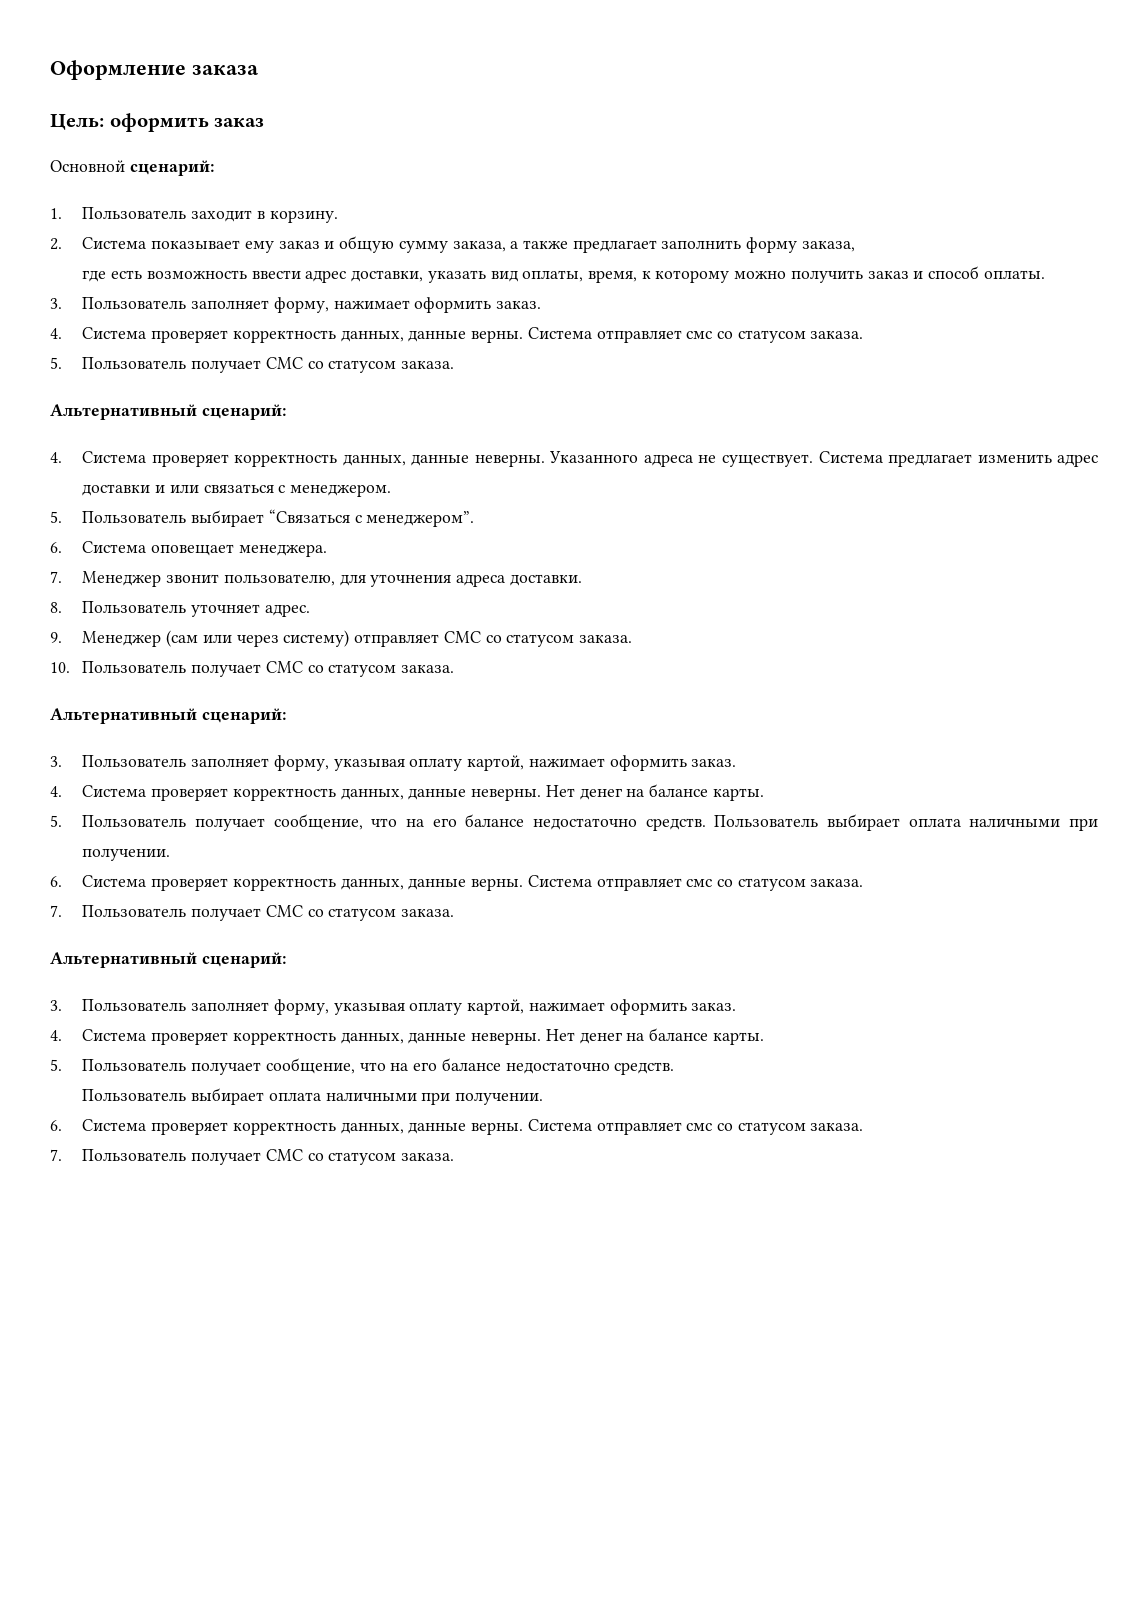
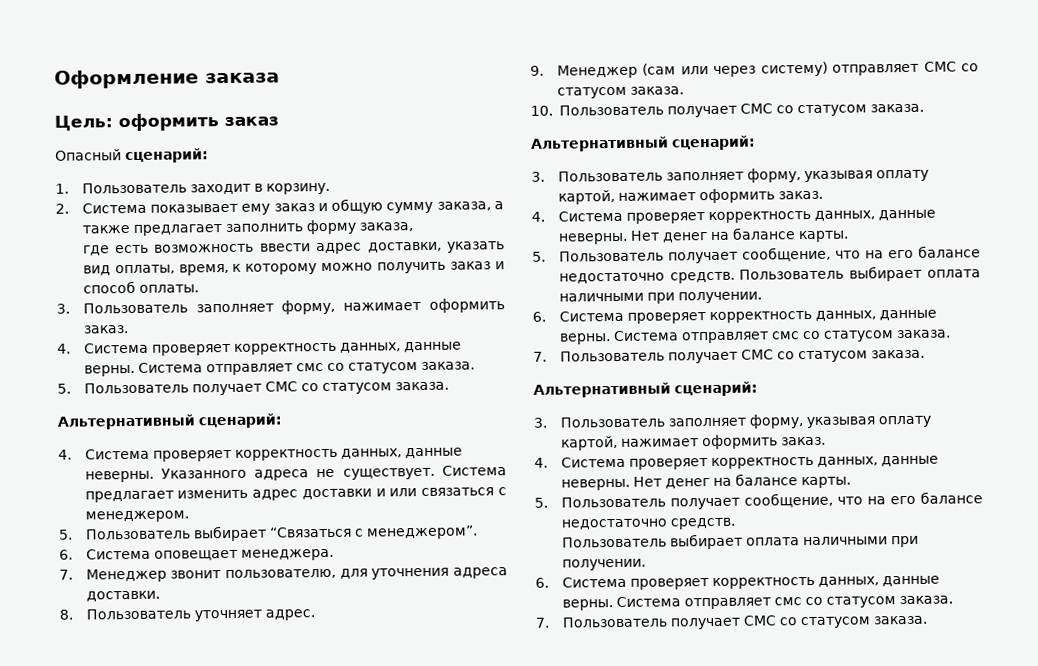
- Основной сценарий:
+ Опасный сценарий:

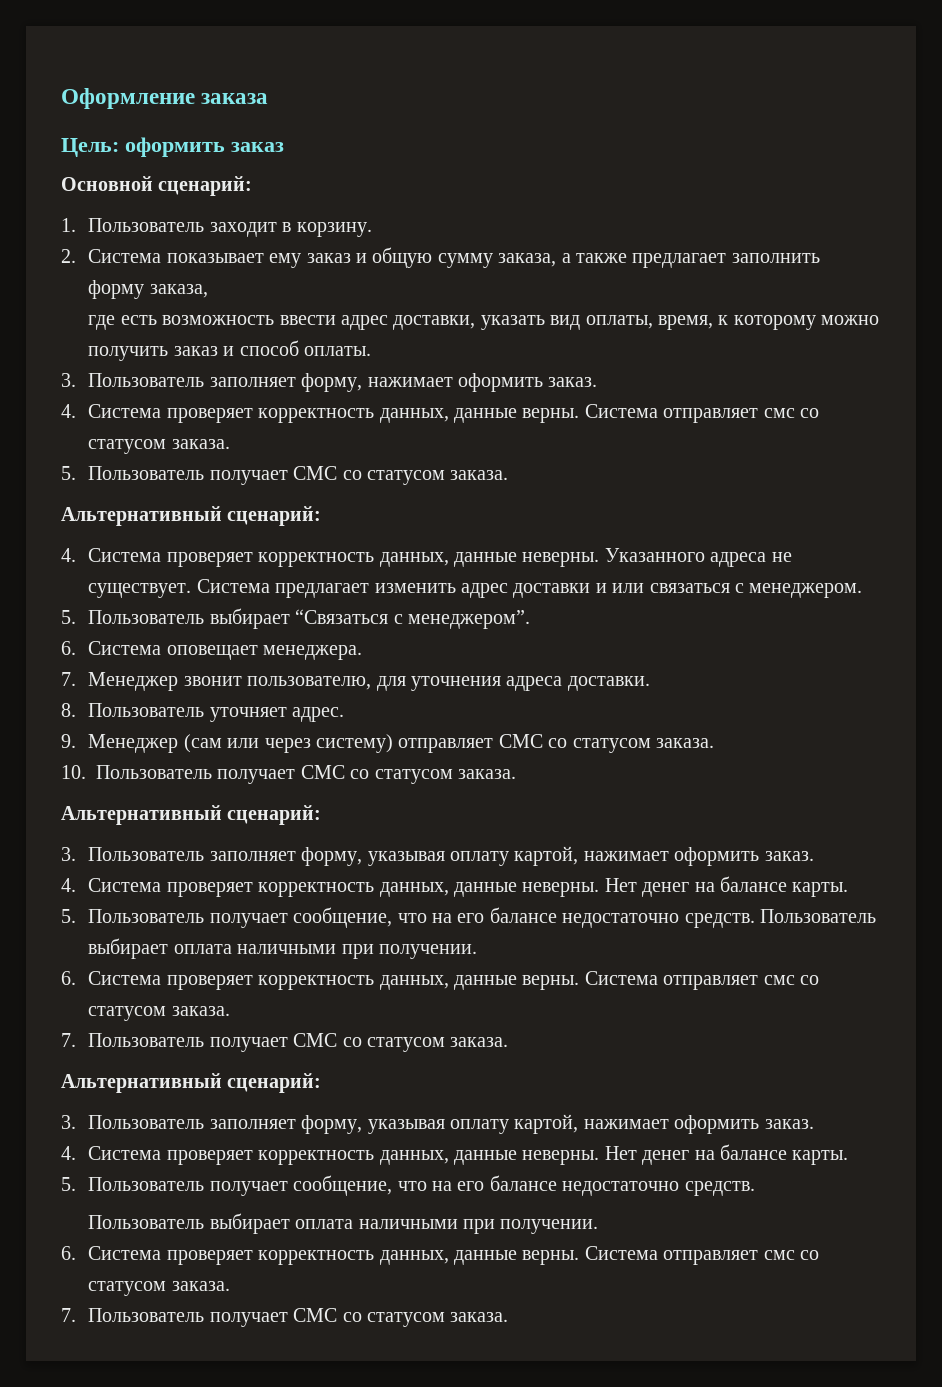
- Опасный сценарий:
+ Основной сценарий:

